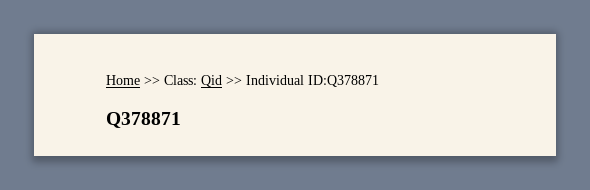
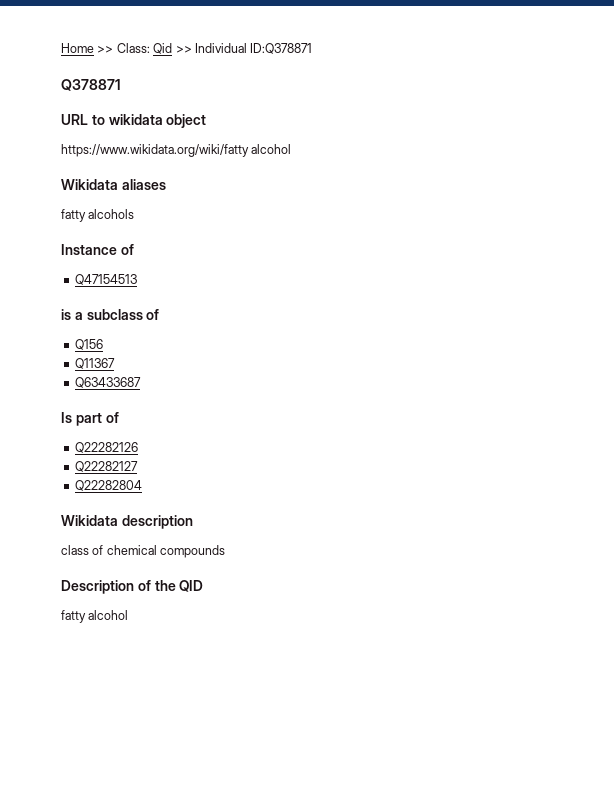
+ URL to wikidata object
+ https://www.wikidata.org/wiki/fatty alcohol
+ Wikidata aliases
+ fatty alcohols
+ Instance of
+ Q47154513
+ is a subclass of
+ Q156
+ Q11367
+ Q63433687
+ Is part of
+ Q22282126
+ Q22282127
+ Q22282804
+ Wikidata description
+ class of chemical compounds
+ Description of the QID
+ fatty alcohol

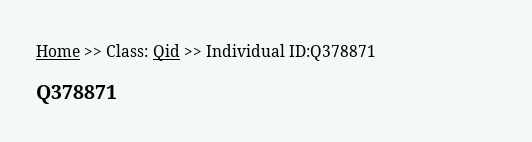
- URL to wikidata object
- https://www.wikidata.org/wiki/fatty alcohol
- Wikidata aliases
- fatty alcohols
- Instance of
- Q47154513
- is a subclass of
- Q156
- Q11367
- Q63433687
- Is part of
- Q22282126
- Q22282127
- Q22282804
- Wikidata description
- class of chemical compounds
- Description of the QID
- fatty alcohol

